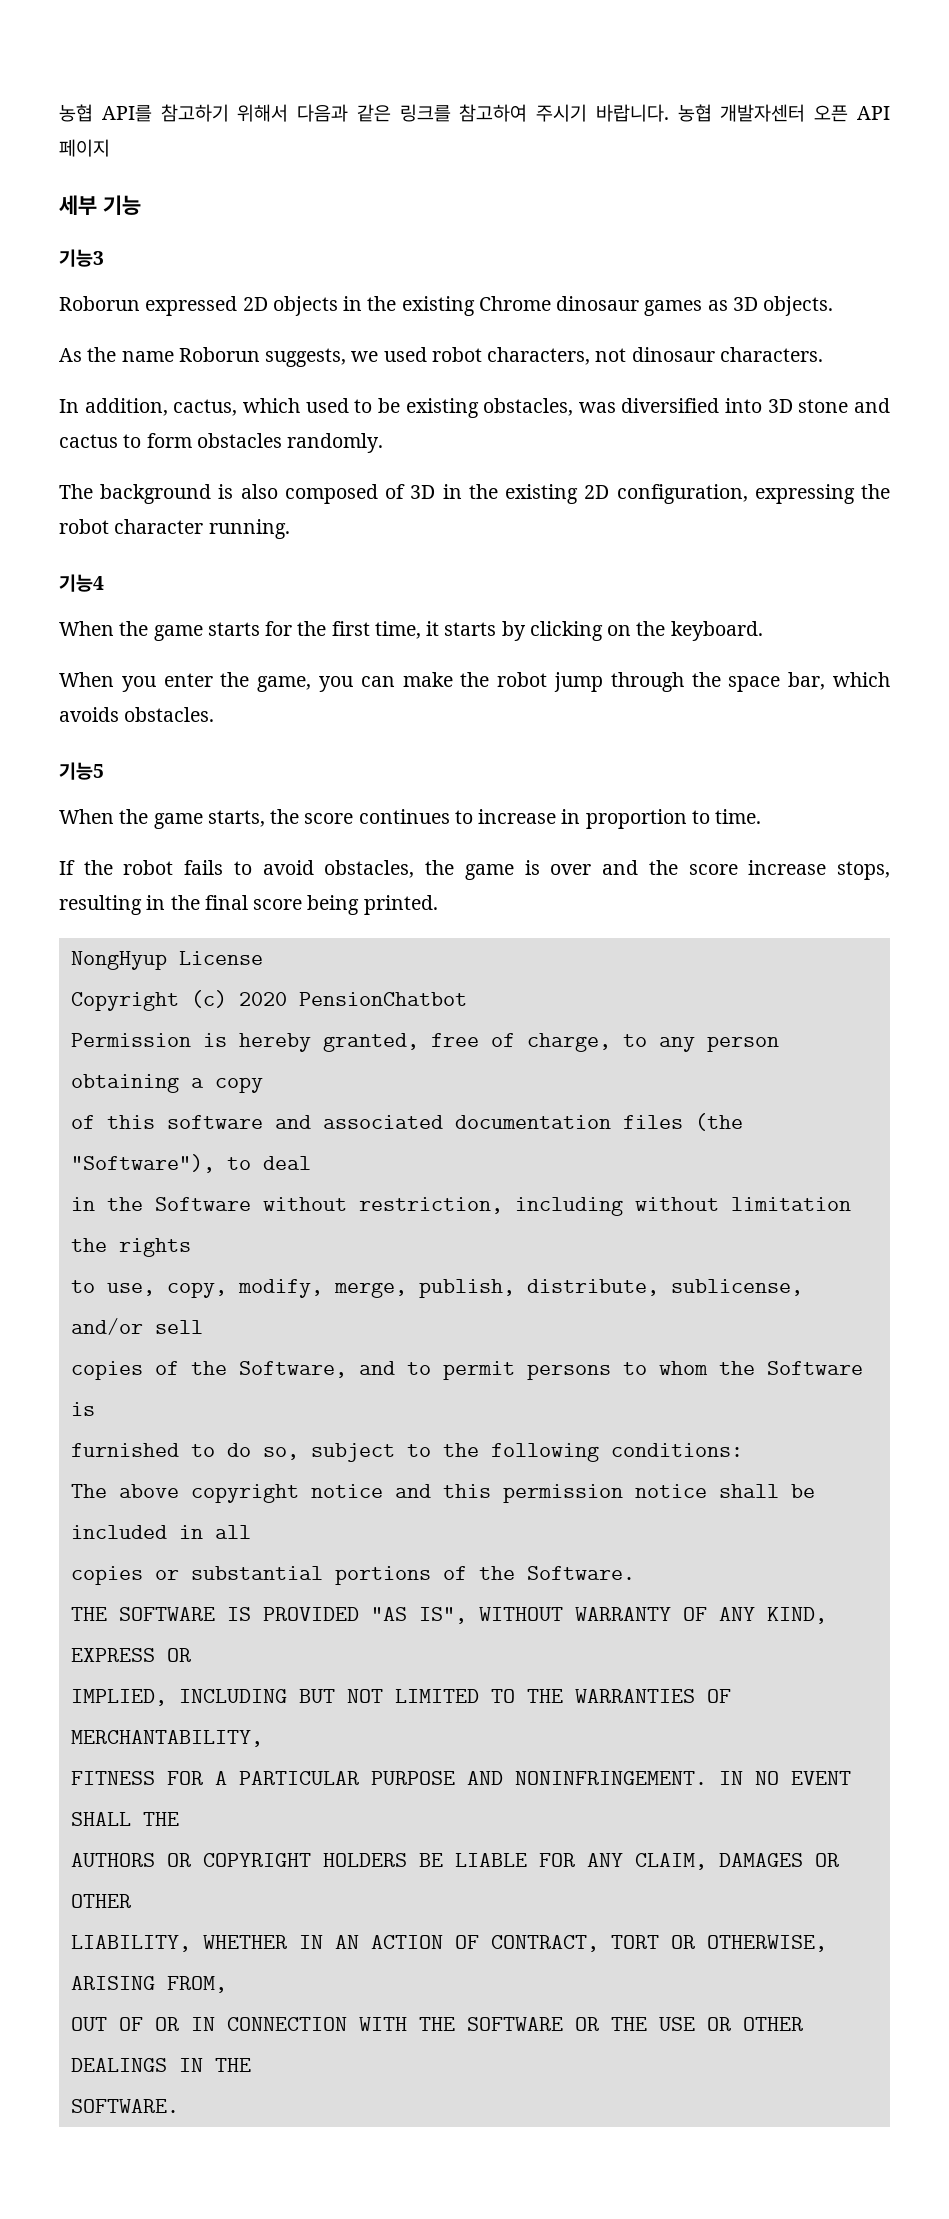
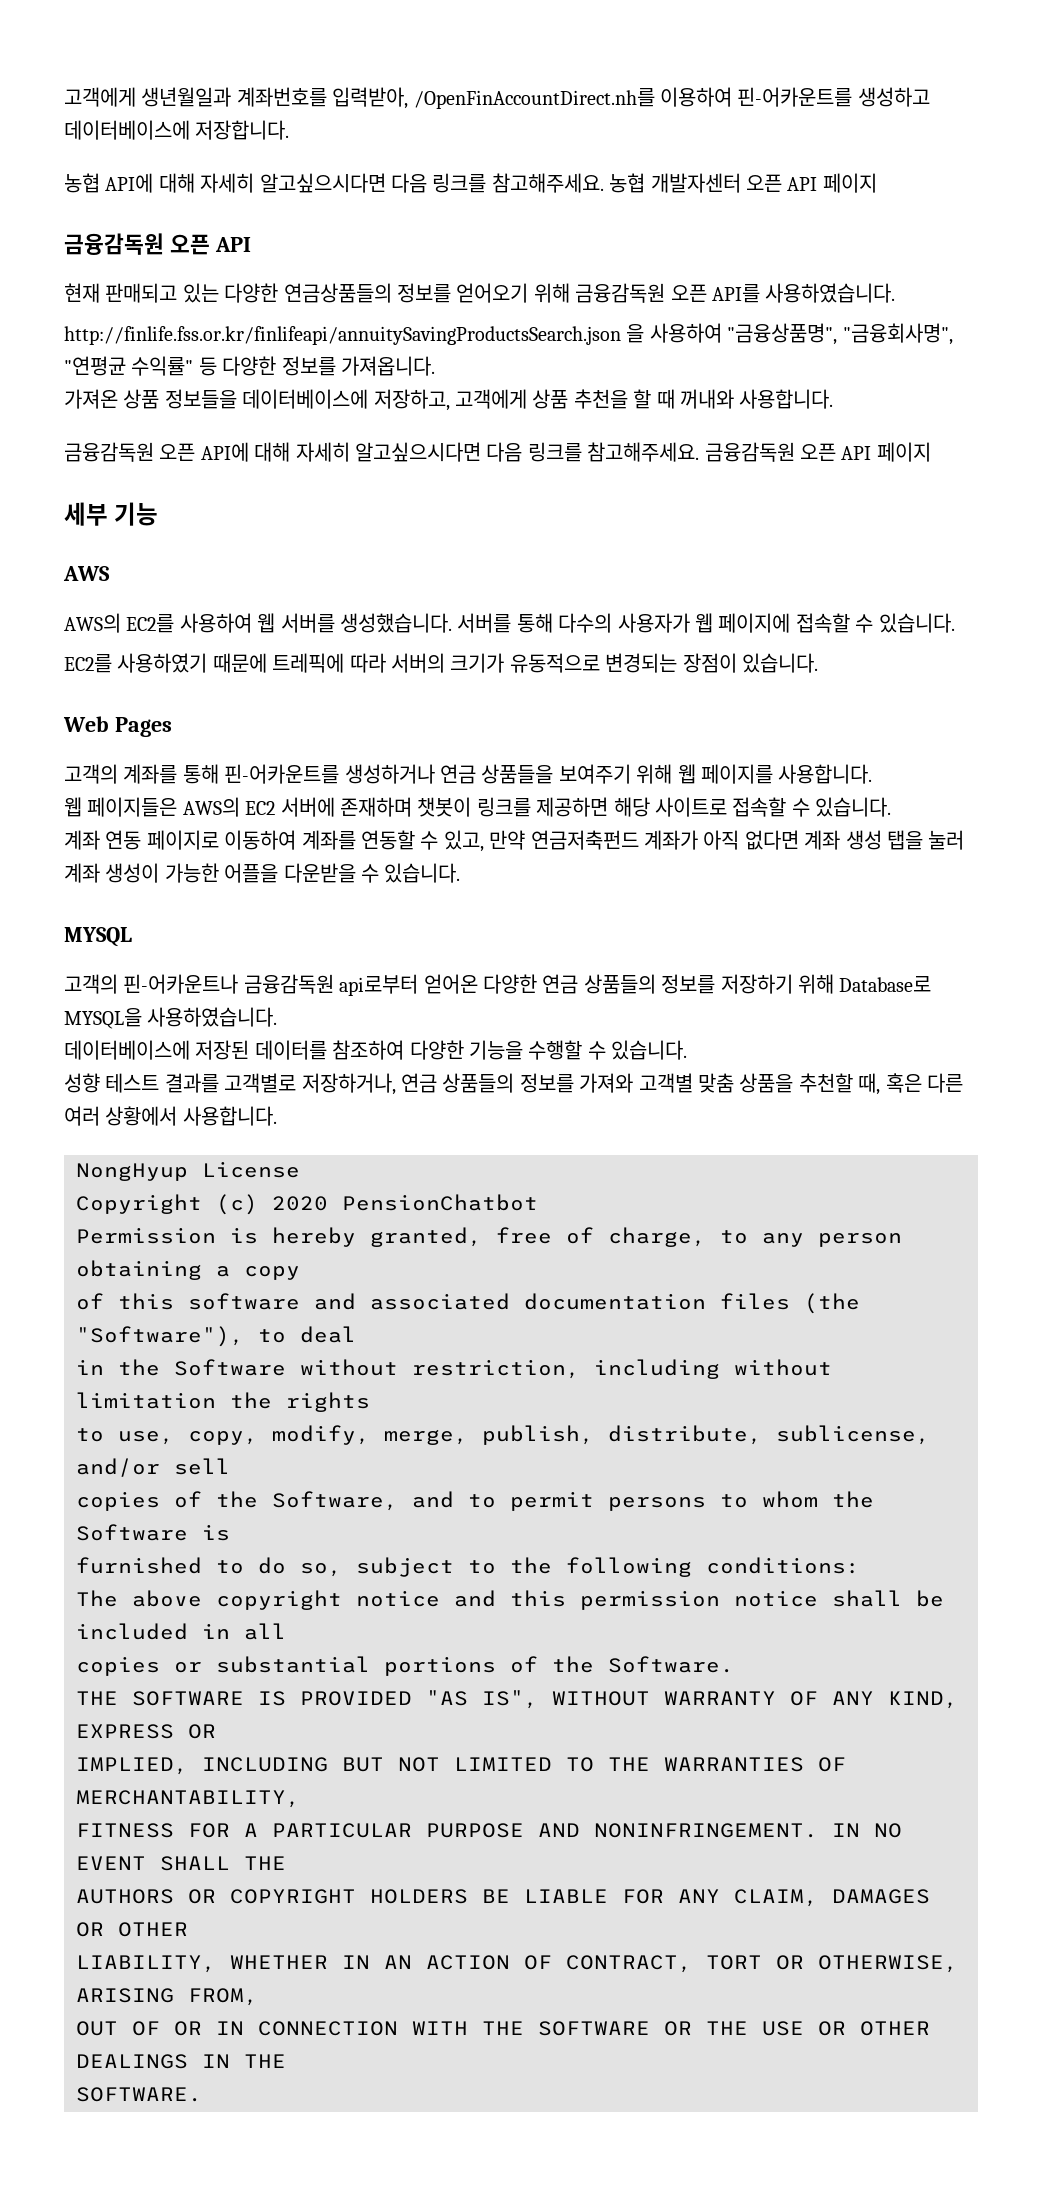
- 농협 API를 참고하기 위해서 다음과 같은 링크를 참고하여 주시기 바랍니다.
+ 고객에게 생년월일과 계좌번호를 입력받아, /OpenFinAccountDirect.nh를 이용하여 핀-어카운트를 생성하고 데이터베이스에 저장합니다.
+ 농협 API에 대해 자세히 알고싶으시다면 다음 링크를 참고해주세요.
  농협 개발자센터 오픈 API 페이지
+ 금융감독원 오픈 API
+ 현재 판매되고 있는 다양한 연금상품들의 정보를 얻어오기 위해 금융감독원 오픈 API를 사용하였습니다.
+ http://finlife.fss.or.kr/finlifeapi/annuitySavingProductsSearch.json 을 사용하여 "금융상품명", "금융회사명", "연평균 수익률" 등 다양한 정보를 가져옵니다.
+ 가져온 상품 정보들을 데이터베이스에 저장하고, 고객에게 상품 추천을 할 때 꺼내와 사용합니다.
+ 금융감독원 오픈 API에 대해 자세히 알고싶으시다면 다음 링크를 참고해주세요. 금융감독원 오픈 API 페이지
  세부 기능
- 기능3
- Roborun expressed 2D objects in the existing Chrome dinosaur games as 3D objects.
- As the name Roborun suggests, we used robot characters, not dinosaur characters.
- In addition, cactus, which used to be existing obstacles, was diversified into 3D stone and cactus to form obstacles randomly.
- The background is also composed of 3D in the existing 2D configuration, expressing the robot character running.
- 기능4
- When the game starts for the first time, it starts by clicking on the keyboard.
- When you enter the game, you can make the robot jump through the space bar, which avoids obstacles.
- 기능5
- When the game starts, the score continues to increase in proportion to time.
- If the robot fails to avoid obstacles, the game is over and the score increase stops, resulting in the final score being printed.
+ AWS
+ AWS의 EC2를 사용하여 웹 서버를 생성했습니다. 서버를 통해 다수의 사용자가 웹 페이지에 접속할 수 있습니다.
+ EC2를 사용하였기 때문에 트레픽에 따라 서버의 크기가 유동적으로 변경되는 장점이 있습니다.
+ Web Pages
+ 고객의 계좌를 통해 핀-어카운트를 생성하거나 연금 상품들을 보여주기 위해 웹 페이지를 사용합니다.
+ 웹 페이지들은 AWS의 EC2 서버에 존재하며 챗봇이 링크를 제공하면 해당 사이트로 접속할 수 있습니다.
+ 계좌 연동 페이지로 이동하여 계좌를 연동할 수 있고, 만약 연금저축펀드 계좌가 아직 없다면 계좌 생성 탭을 눌러 계좌 생성이 가능한 어플을 다운받을 수 있습니다.
+ MYSQL
+ 고객의 핀-어카운트나 금융감독원 api로부터 얻어온 다양한 연금 상품들의 정보를 저장하기 위해 Database로 MYSQL을 사용하였습니다.
+ 데이터베이스에 저장된 데이터를 참조하여 다양한 기능을 수행할 수 있습니다.
+ 성향 테스트 결과를 고객별로 저장하거나, 연금 상품들의 정보를 가져와 고객별 맞춤 상품을 추천할 때, 혹은 다른 여러 상황에서 사용합니다.

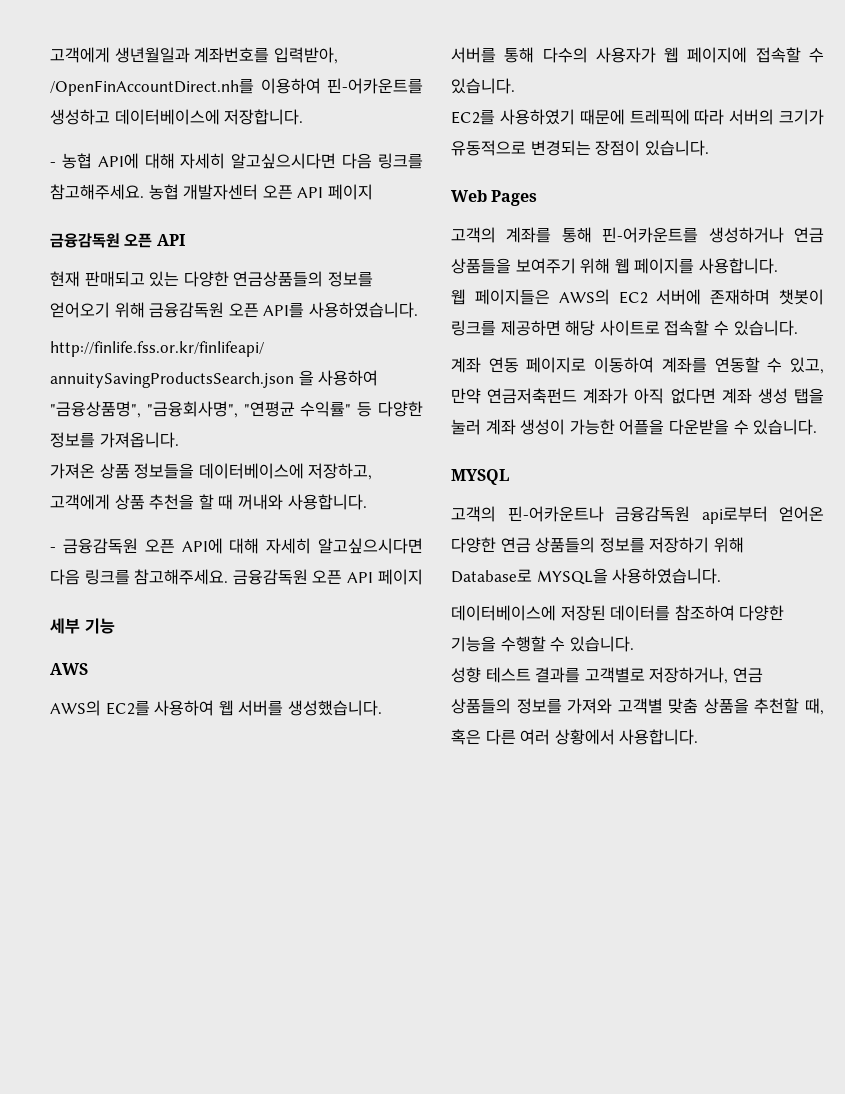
- 농협 API에 대해 자세히 알고싶으시다면 다음 링크를 참고해주세요.
+ - 농협 API에 대해 자세히 알고싶으시다면 다음 링크를 참고해주세요.
- 금융감독원 오픈 API에 대해 자세히 알고싶으시다면 다음 링크를 참고해주세요.
+ - 금융감독원 오픈 API에 대해 자세히 알고싶으시다면 다음 링크를 참고해주세요.
- NongHyup License
- Copyright (c) 2020 PensionChatbot
- Permission is hereby granted, free of charge, to any person obtaining a copy
- of this software and associated documentation files (the "Software"), to deal
- in the Software without restriction, including without limitation the rights
- to use, copy, modify, merge, publish, distribute, sublicense, and/or sell
- copies of the Software, and to permit persons to whom the Software is
- furnished to do so, subject to the following conditions:
- The above copyright notice and this permission notice shall be included in all
- copies or substantial portions of the Software.
- THE SOFTWARE IS PROVIDED "AS IS", WITHOUT WARRANTY OF ANY KIND, EXPRESS OR
- IMPLIED, INCLUDING BUT NOT LIMITED TO THE WARRANTIES OF MERCHANTABILITY,
- FITNESS FOR A PARTICULAR PURPOSE AND NONINFRINGEMENT. IN NO EVENT SHALL THE
- AUTHORS OR COPYRIGHT HOLDERS BE LIABLE FOR ANY CLAIM, DAMAGES OR OTHER
- LIABILITY, WHETHER IN AN ACTION OF CONTRACT, TORT OR OTHERWISE, ARISING FROM,
- OUT OF OR IN CONNECTION WITH THE SOFTWARE OR THE USE OR OTHER DEALINGS IN THE
- SOFTWARE.

